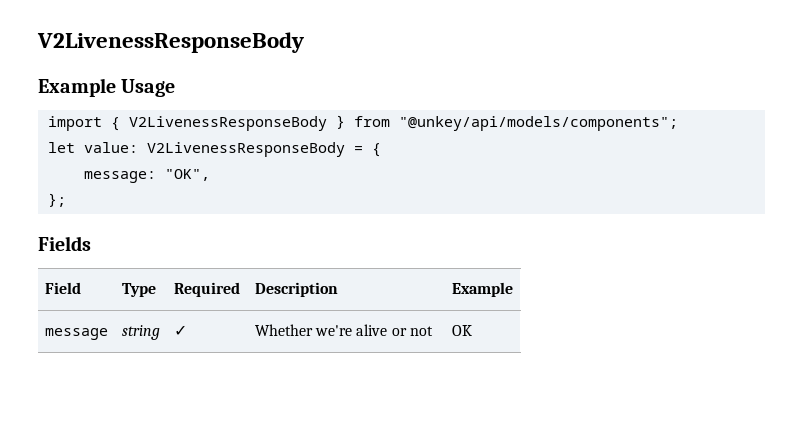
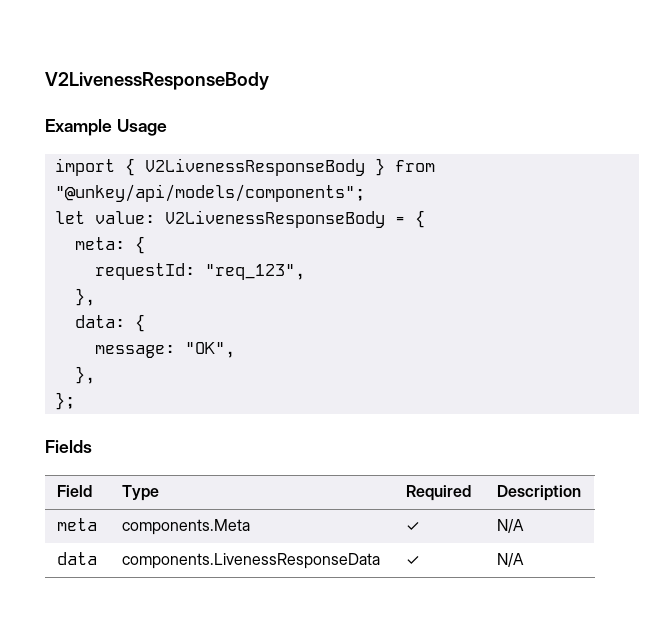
+ meta: {
+ requestId: "req_123",
+ },
+ data: {
  message: "OK",
+ },
- Field | Type | Required | Description | Example
- message | string | ✓ | Whether we're alive or not | OK
+ Field | Type | Required | Description
+ meta | components.Meta | ✓ | N/A
+ data | components.LivenessResponseData | ✓ | N/A

